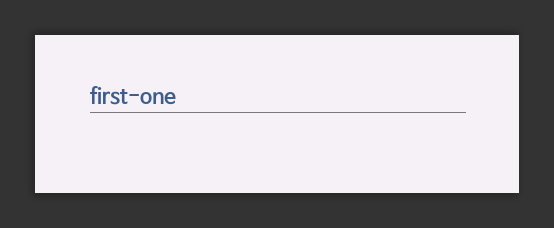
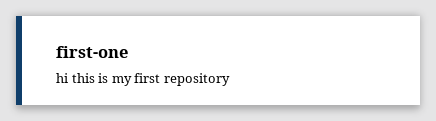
+ hi this is my first repository

